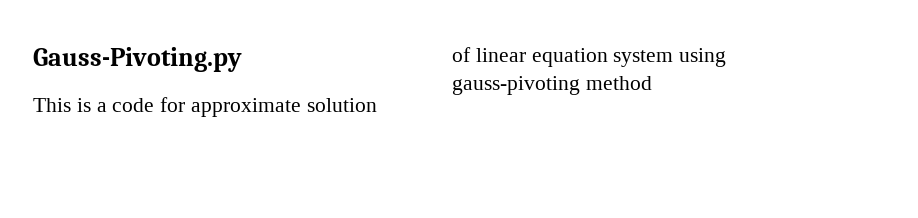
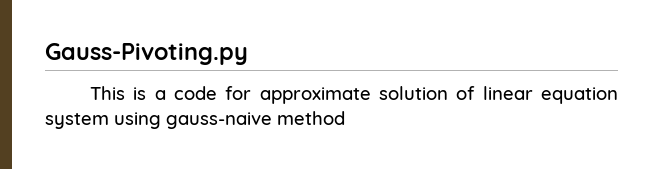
- This is a code for approximate solution of linear equation system using gauss-pivoting method
+ This is a code for approximate solution of linear equation system using gauss-naive method

